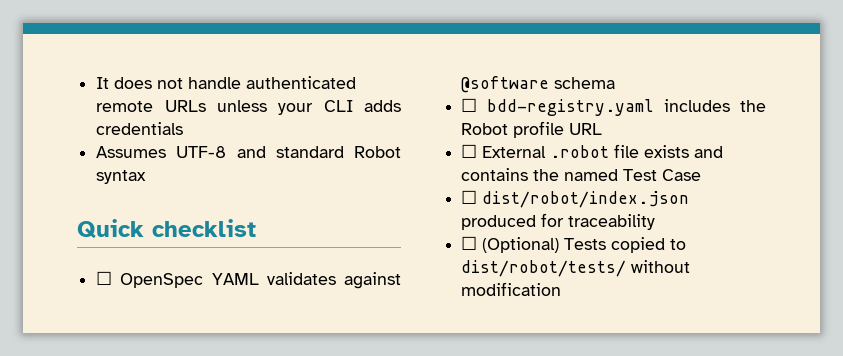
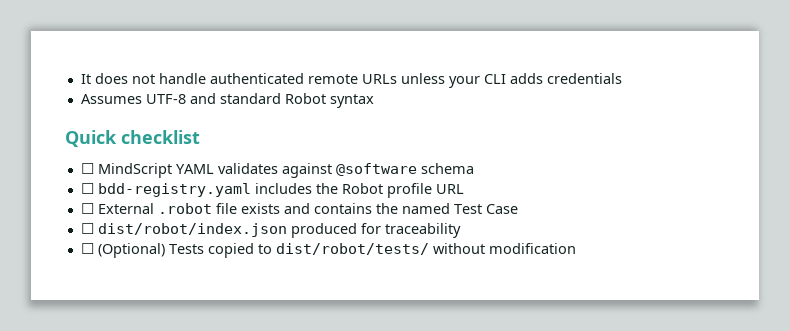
- ☐ OpenSpec YAML validates against @software schema
+ ☐ MindScript YAML validates against @software schema

